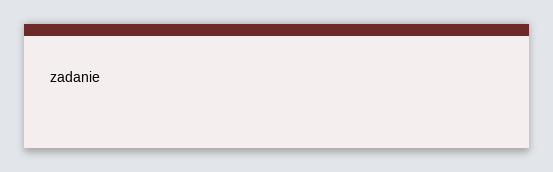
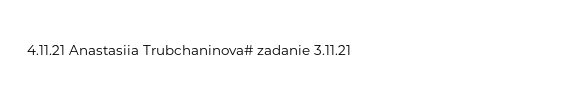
- zadanie
+ 4.11.21 Anastasiia Trubchaninova# zadanie 3.11.21

